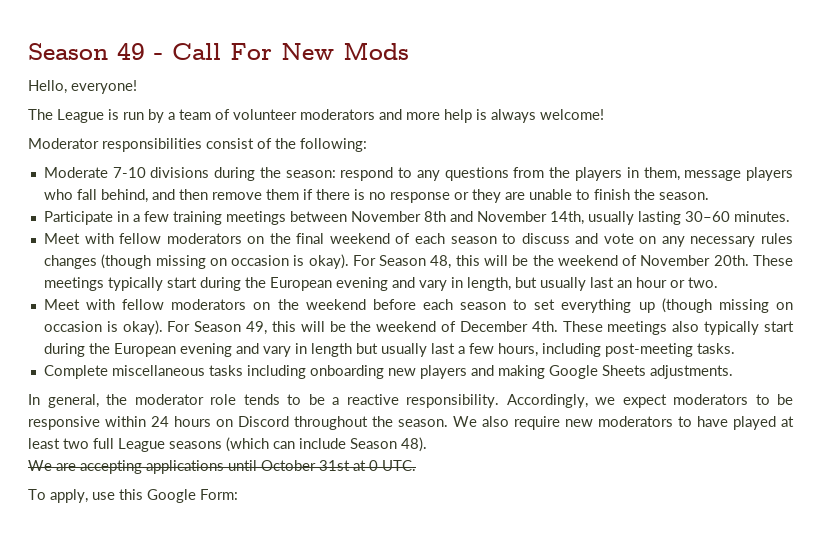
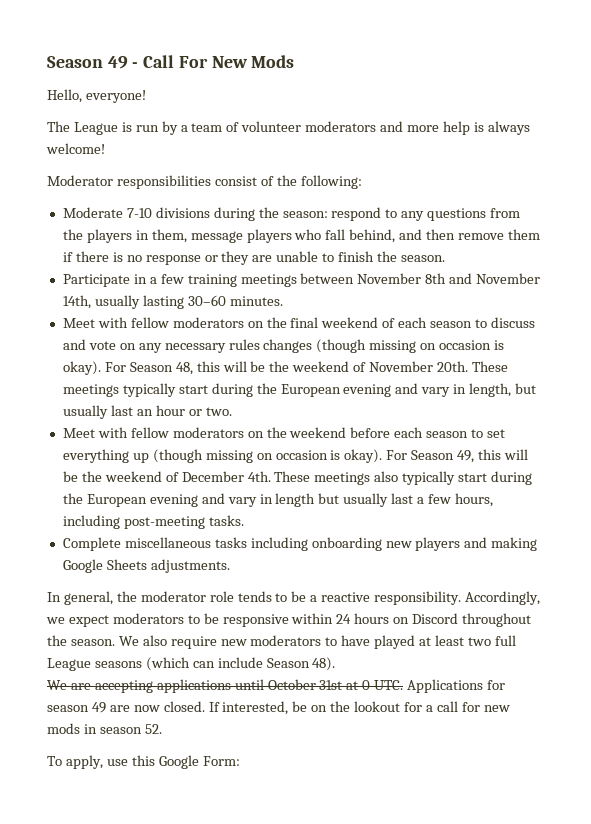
- We are accepting applications until October 31st at 0 UTC.
+ We are accepting applications until October 31st at 0 UTC. Applications for season 49 are now closed. If interested, be on the lookout for a call for new mods in season 52.

